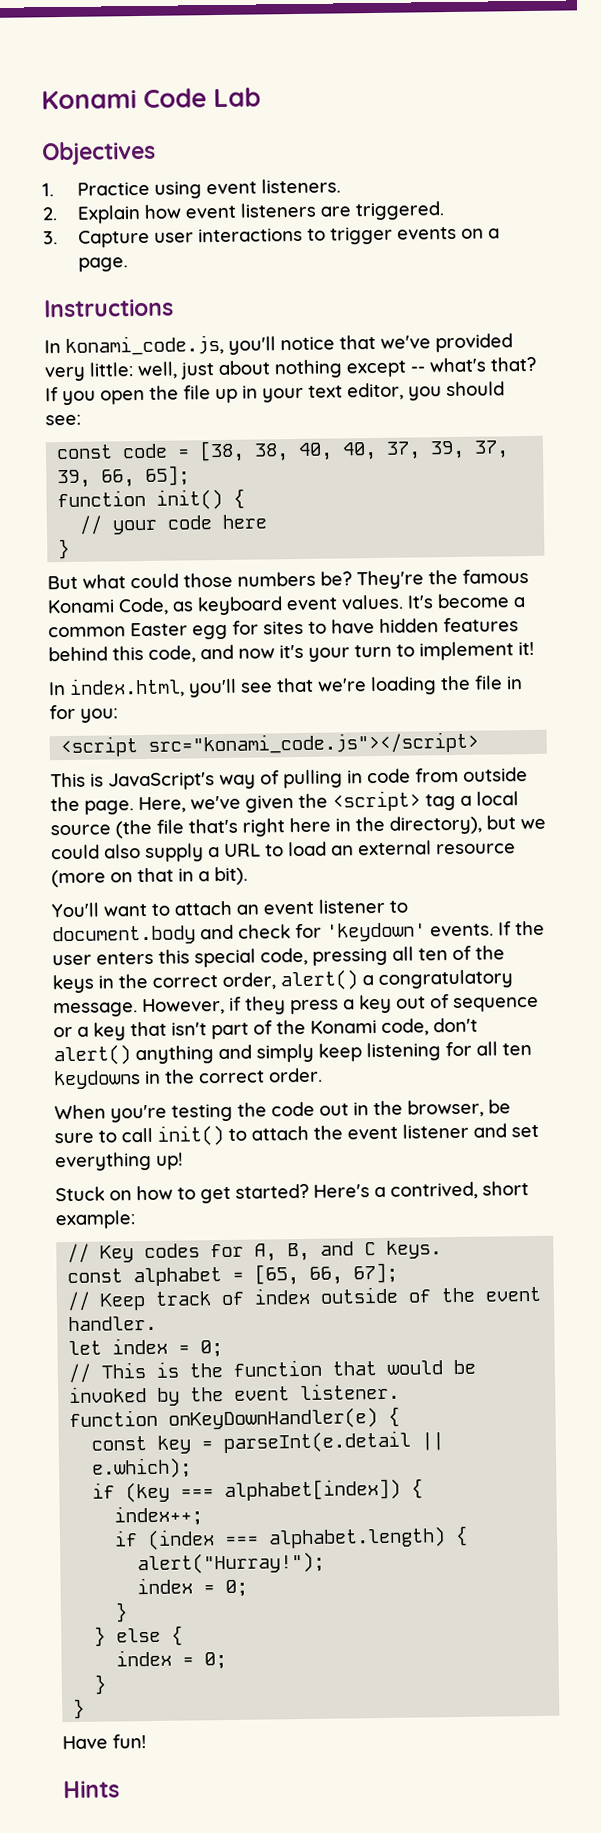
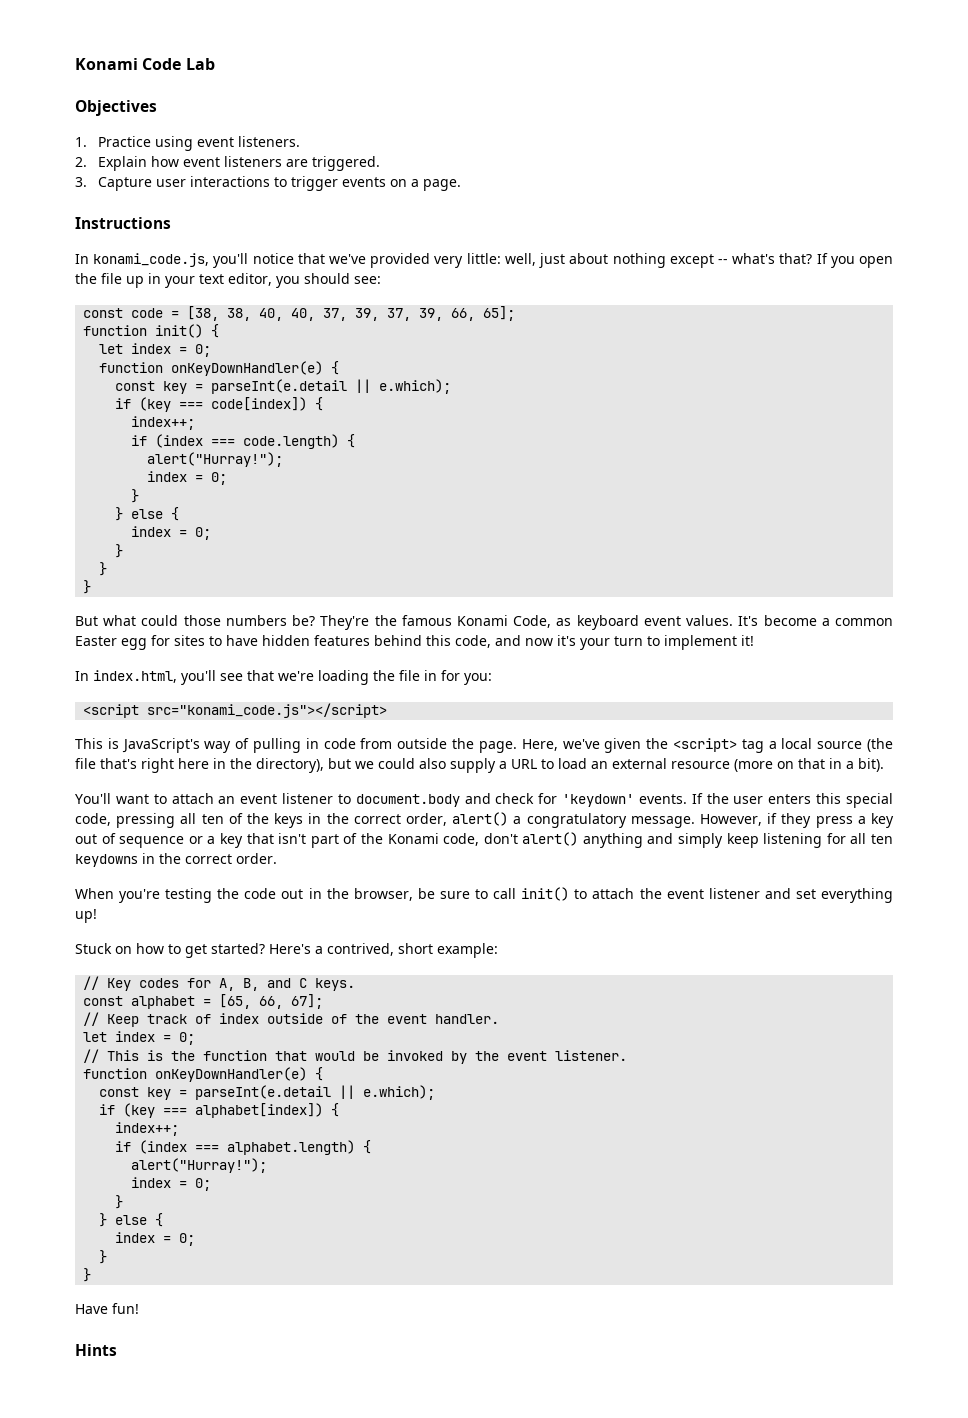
  function init() {
- // your code here
+ let index = 0;
+ function onKeyDownHandler(e) {
+ const key = parseInt(e.detail || e.which);
+ if (key === code[index]) {
+ index++;
+ if (index === code.length) {
+ alert("Hurray!");
+ index = 0;
+ }
+ } else {
+ index = 0;
+ }
+ }

